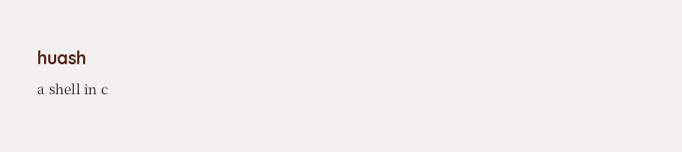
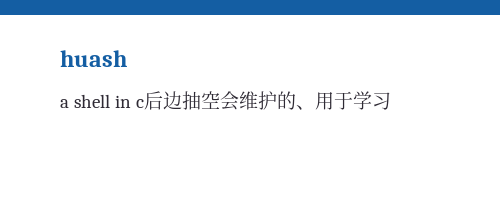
- a shell in c
+ a shell in c后边抽空会维护的、用于学习

